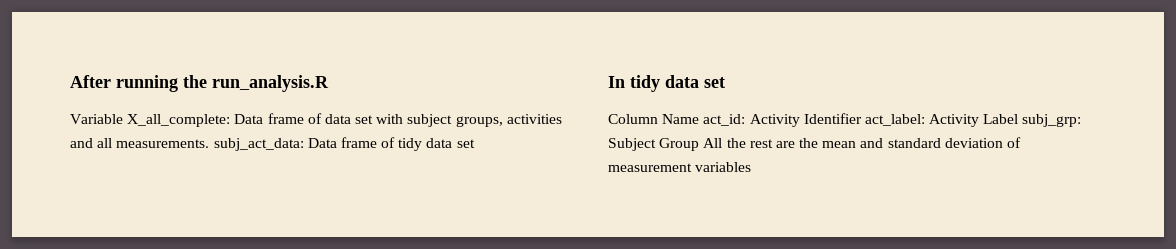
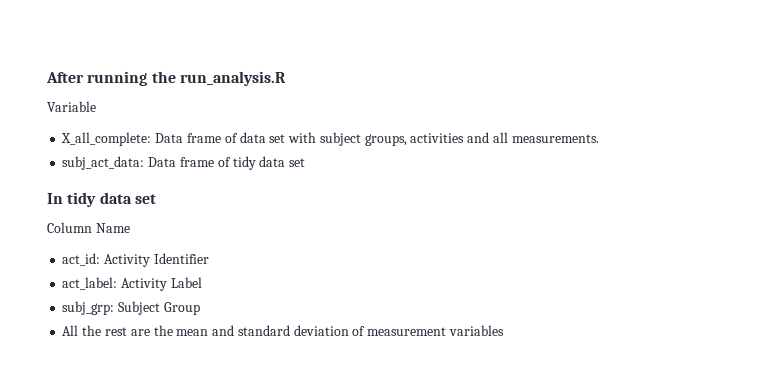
- Variable X_all_complete: Data frame of data set with subject groups, activities and all measurements. subj_act_data: Data frame of tidy data set
+ Variable
+ X_all_complete: Data frame of data set with subject groups, activities and all measurements.
+ subj_act_data: Data frame of tidy data set
- Column Name act_id: Activity Identifier act_label: Activity Label subj_grp: Subject Group All the rest are the mean and standard deviation of measurement variables
+ Column Name
+ act_id: Activity Identifier
+ act_label: Activity Label
+ subj_grp: Subject Group
+ All the rest are the mean and standard deviation of measurement variables

